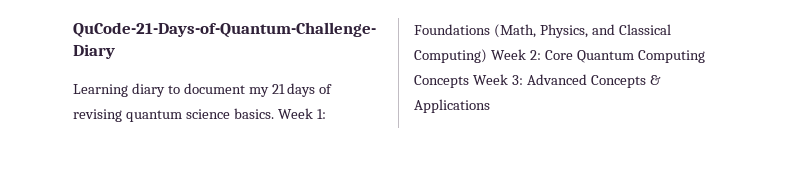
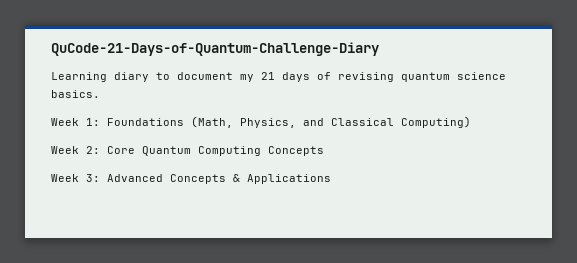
- Learning diary to document my 21 days of revising quantum science basics. Week 1: Foundations (Math, Physics, and Classical Computing) Week 2: Core Quantum Computing Concepts Week 3: Advanced Concepts & Applications
+ Learning diary to document my 21 days of revising quantum science basics.
+ Week 1: Foundations (Math, Physics, and Classical Computing)
+ Week 2: Core Quantum Computing Concepts
+ Week 3: Advanced Concepts & Applications

